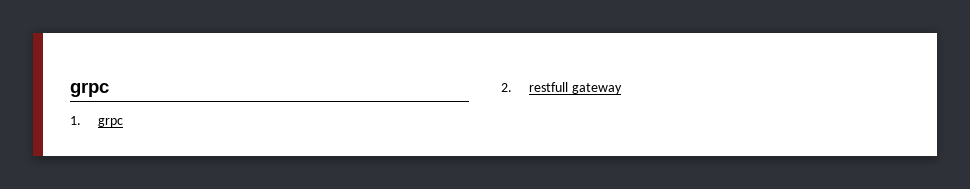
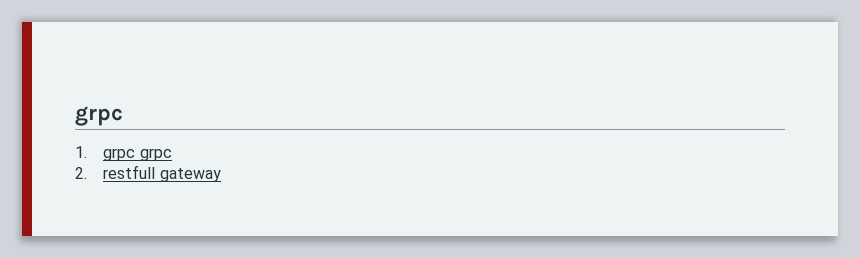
- 1. grpc
+ 1. grpc grpc

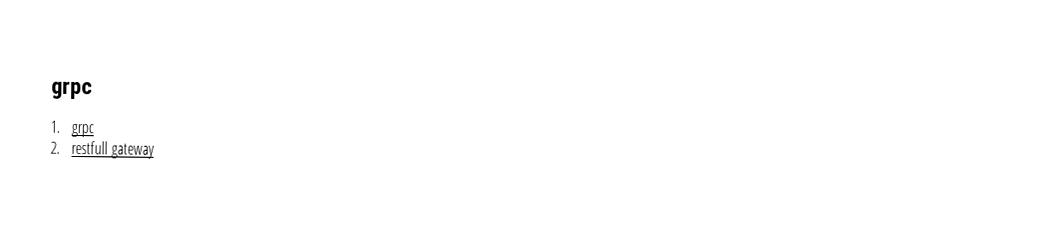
- 1. grpc grpc
+ 1. grpc

